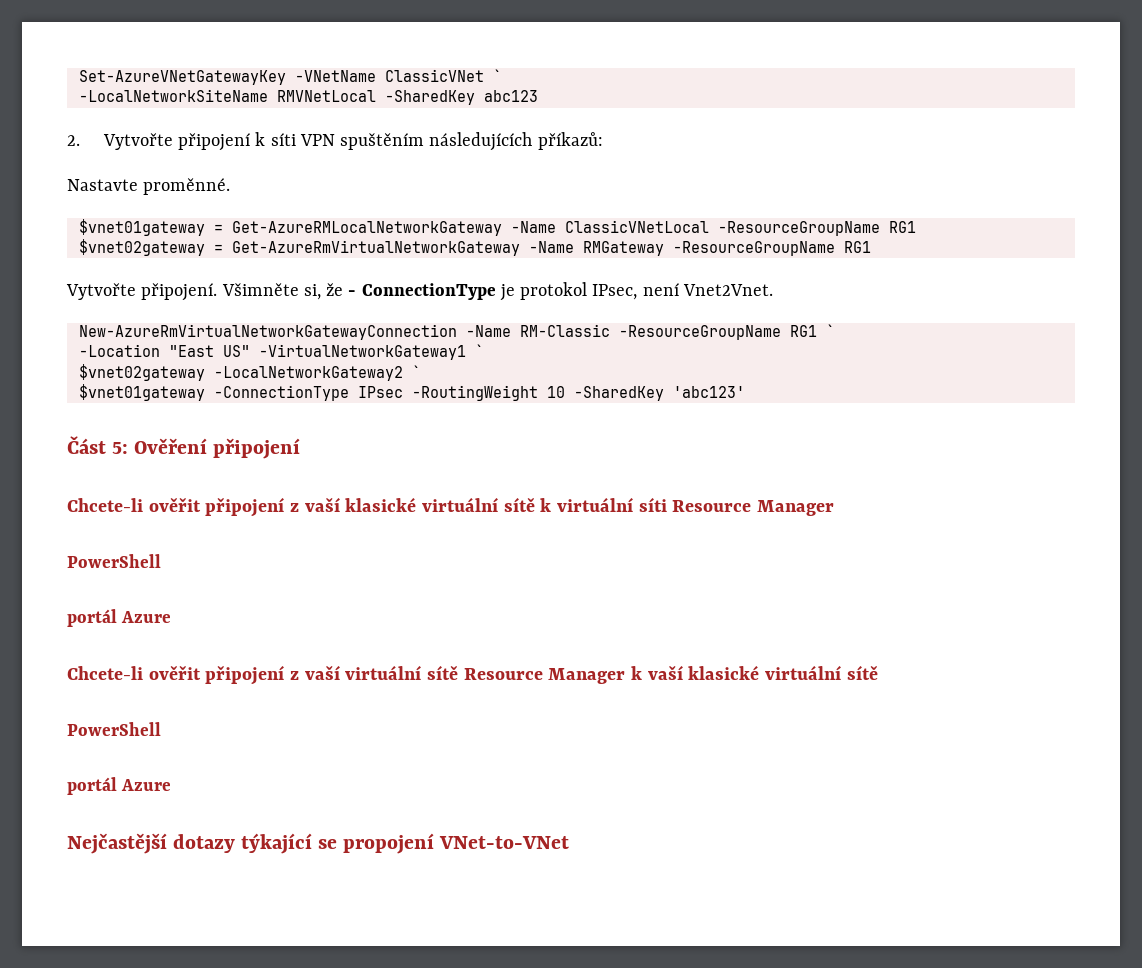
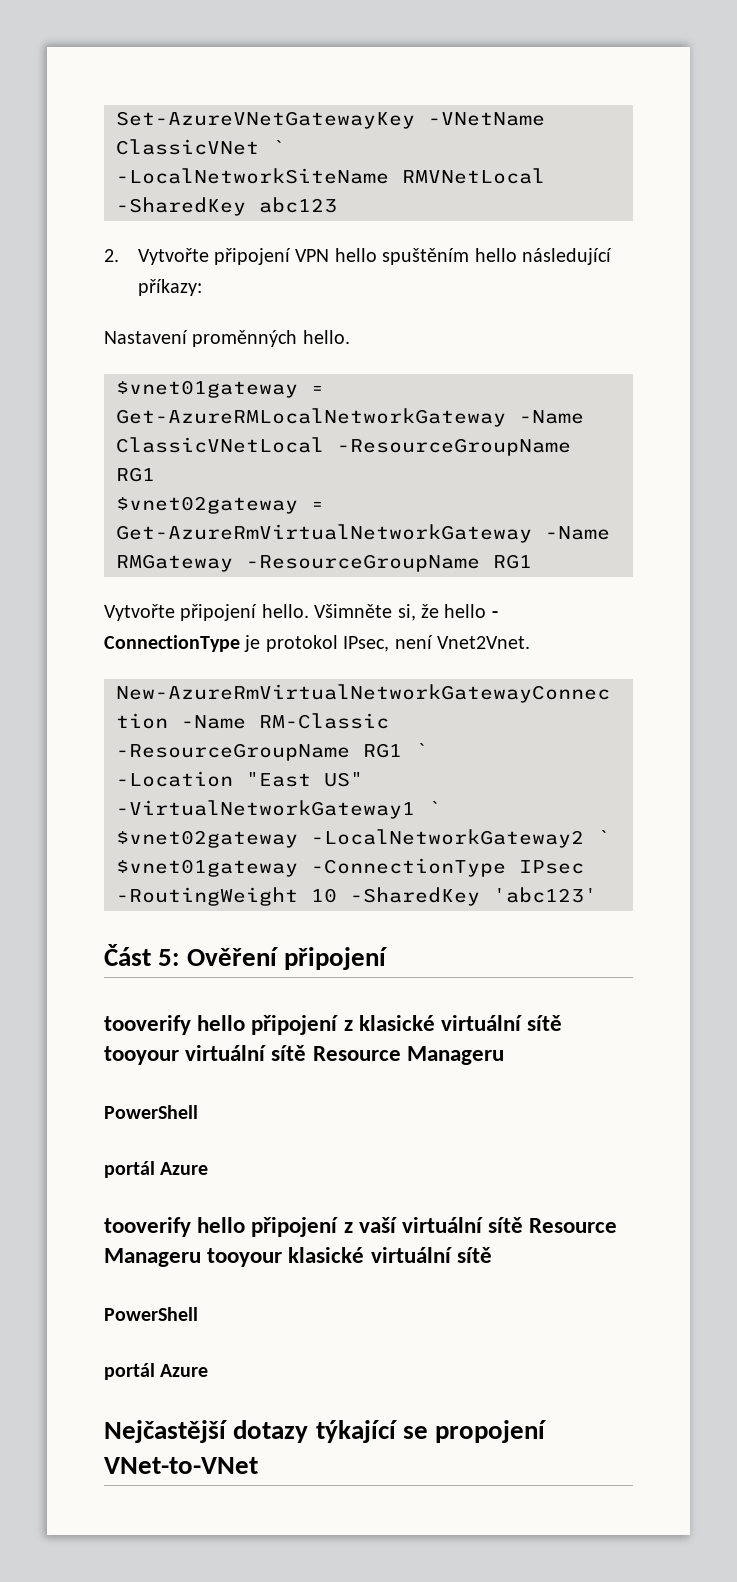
- 2. Vytvořte připojení k síti VPN spuštěním následujících příkazů:
- Nastavte proměnné.
+ 2. Vytvořte připojení VPN hello spuštěním hello následující příkazy:
+ Nastavení proměnných hello.
- Vytvořte připojení.
+ Vytvořte připojení hello.
- Všimněte si, že - ConnectionType je protokol IPsec, není Vnet2Vnet.
+ Všimněte si, že hello - ConnectionType je protokol IPsec, není Vnet2Vnet.
- Chcete-li ověřit připojení z vaší klasické virtuální sítě k virtuální síti Resource Manager
+ tooverify hello připojení z klasické virtuální sítě tooyour virtuální sítě Resource Manageru
  PowerShell
  portál Azure
- Chcete-li ověřit připojení z vaší virtuální sítě Resource Manager k vaší klasické virtuální sítě
+ tooverify hello připojení z vaší virtuální sítě Resource Manageru tooyour klasické virtuální sítě

